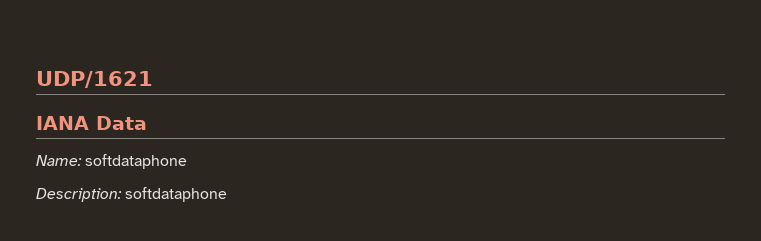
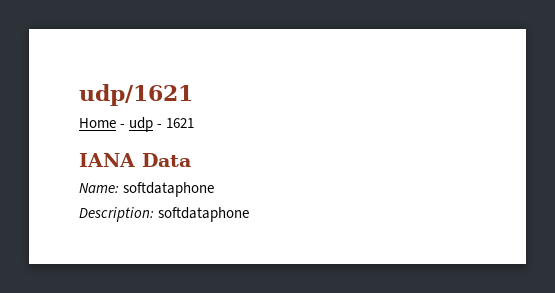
- UDP/1621
+ udp/1621
+ Home - udp - 1621

